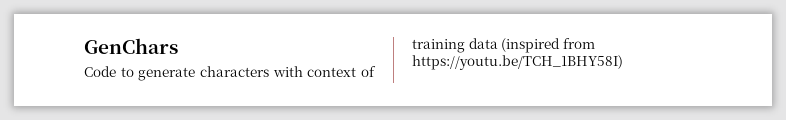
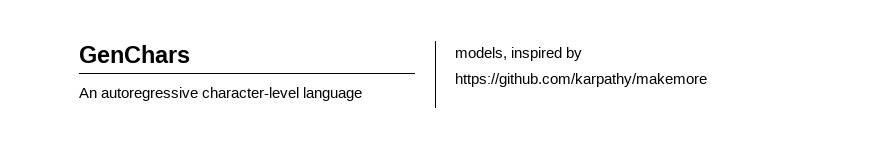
- Code to generate characters with context of training data (inspired from https://youtu.be/TCH_1BHY58I)
+ An autoregressive character-level language models, inspired by https://github.com/karpathy/makemore

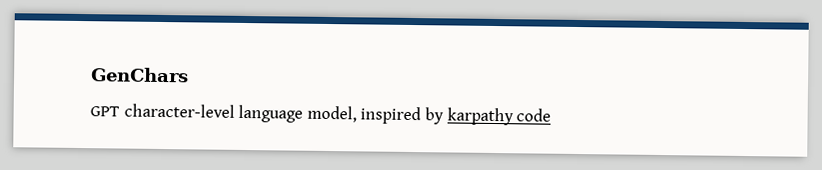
- An autoregressive character-level language models, inspired by https://github.com/karpathy/makemore
+ GPT character-level language model, inspired by karpathy code

